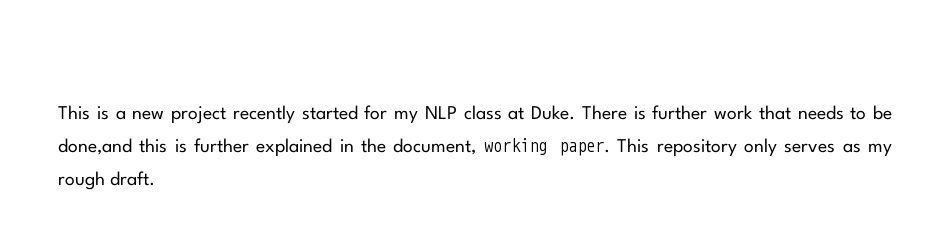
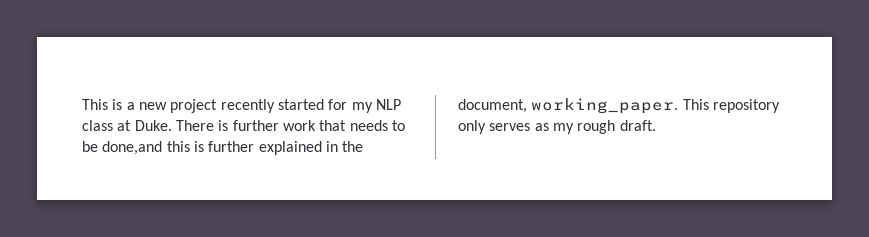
- There is further work that needs to be done,and this is further explained in the document, working paper.
+ There is further work that needs to be done,and this is further explained in the document, working_paper.

